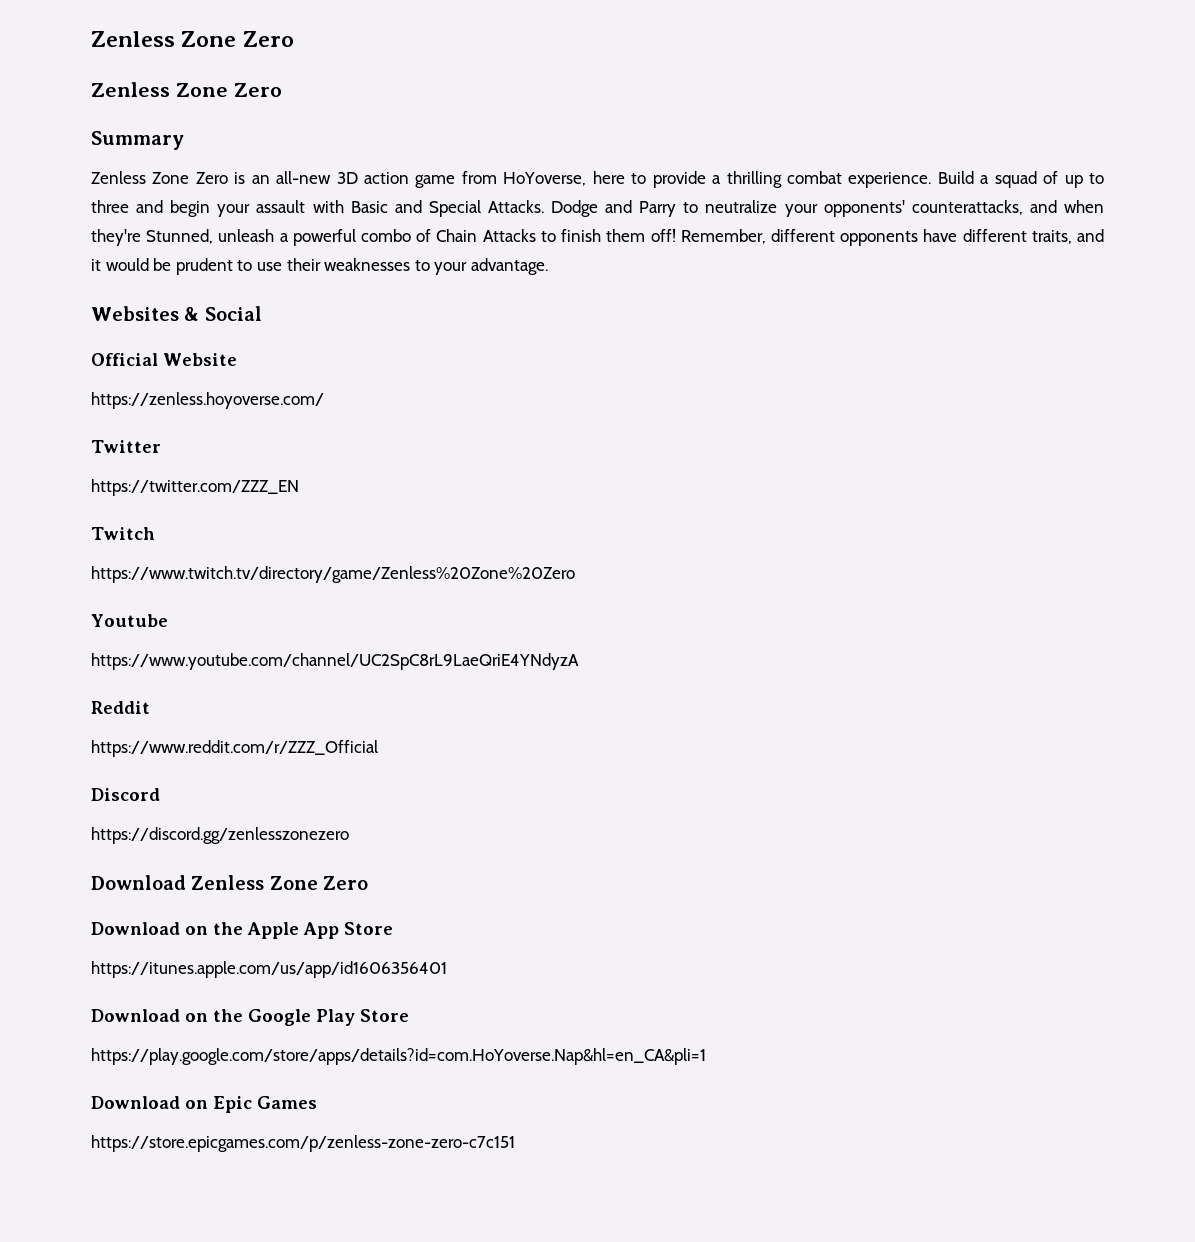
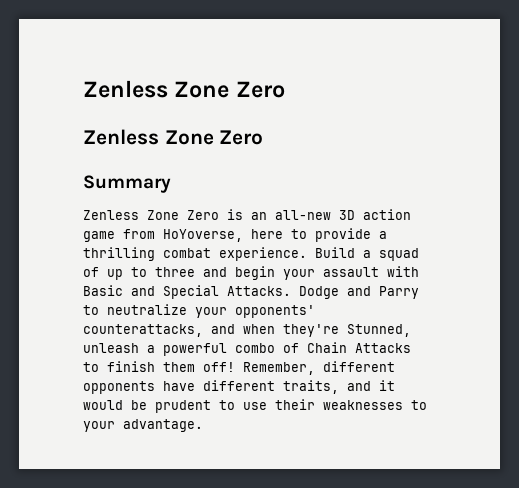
- Websites & Social
- Official Website
- https://zenless.hoyoverse.com/
- Twitter
- https://twitter.com/ZZZ_EN
- Twitch
- https://www.twitch.tv/directory/game/Zenless%20Zone%20Zero
- Youtube
- https://www.youtube.com/channel/UC2SpC8rL9LaeQriE4YNdyzA
- Reddit
- https://www.reddit.com/r/ZZZ_Official
- Discord
- https://discord.gg/zenlesszonezero
- Download Zenless Zone Zero
- Download on the Apple App Store
- https://itunes.apple.com/us/app/id1606356401
- Download on the Google Play Store
- https://play.google.com/store/apps/details?id=com.HoYoverse.Nap&hl=en_CA&pli=1
- Download on Epic Games
- https://store.epicgames.com/p/zenless-zone-zero-c7c151

